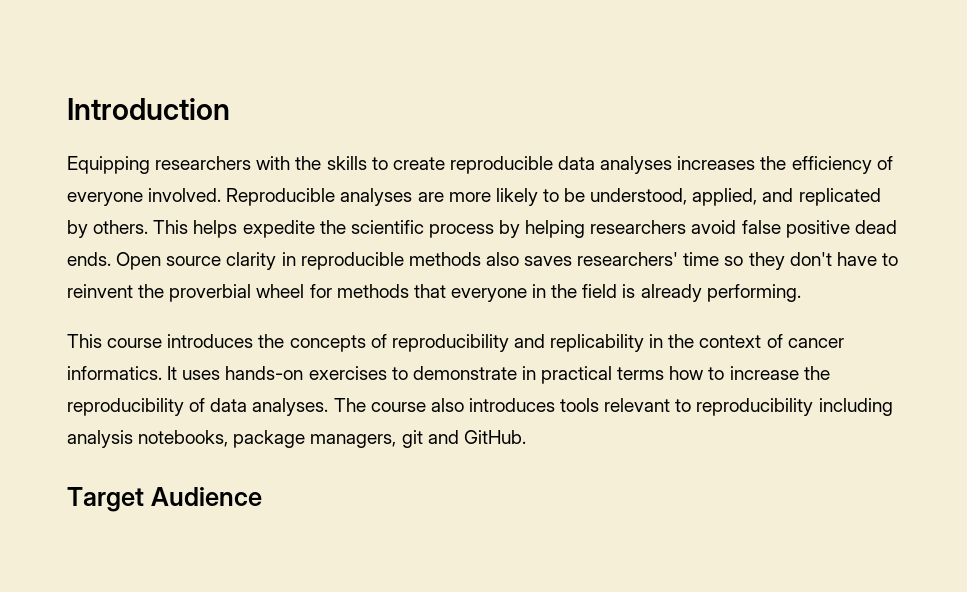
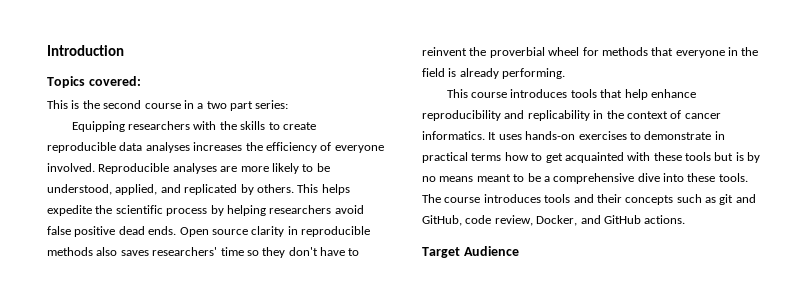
+ Topics covered:
+ This is the second course in a two part series:
- This course introduces the concepts of reproducibility and replicability in the context of cancer informatics.
+ This course introduces tools that help enhance reproducibility and replicability in the context of cancer informatics.
- It uses hands-on exercises to demonstrate in practical terms how to increase the reproducibility of data analyses.
+ It uses hands-on exercises to demonstrate in practical terms how to get acquainted with these tools but is by no means meant to be a comprehensive dive into these tools.
- The course also introduces tools relevant to reproducibility including analysis notebooks, package managers, git and GitHub.
+ The course introduces tools and their concepts such as git and GitHub, code review, Docker, and GitHub actions.

